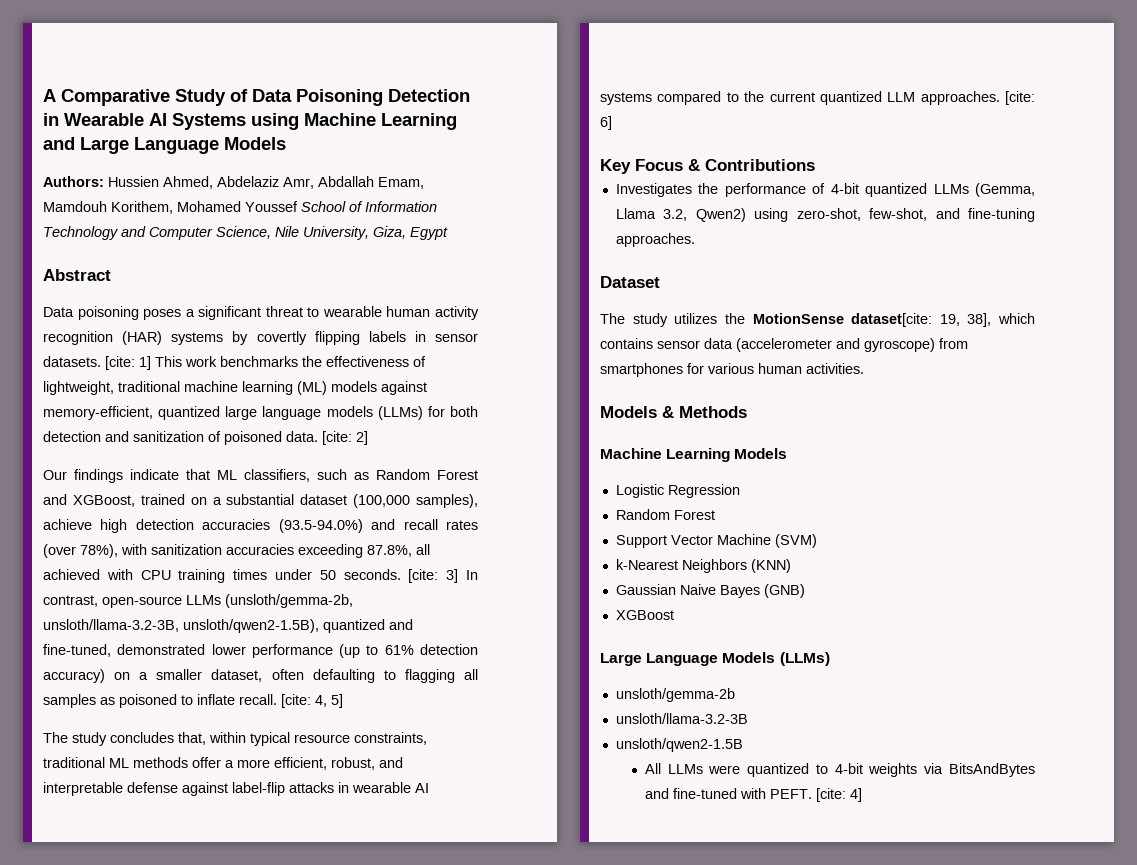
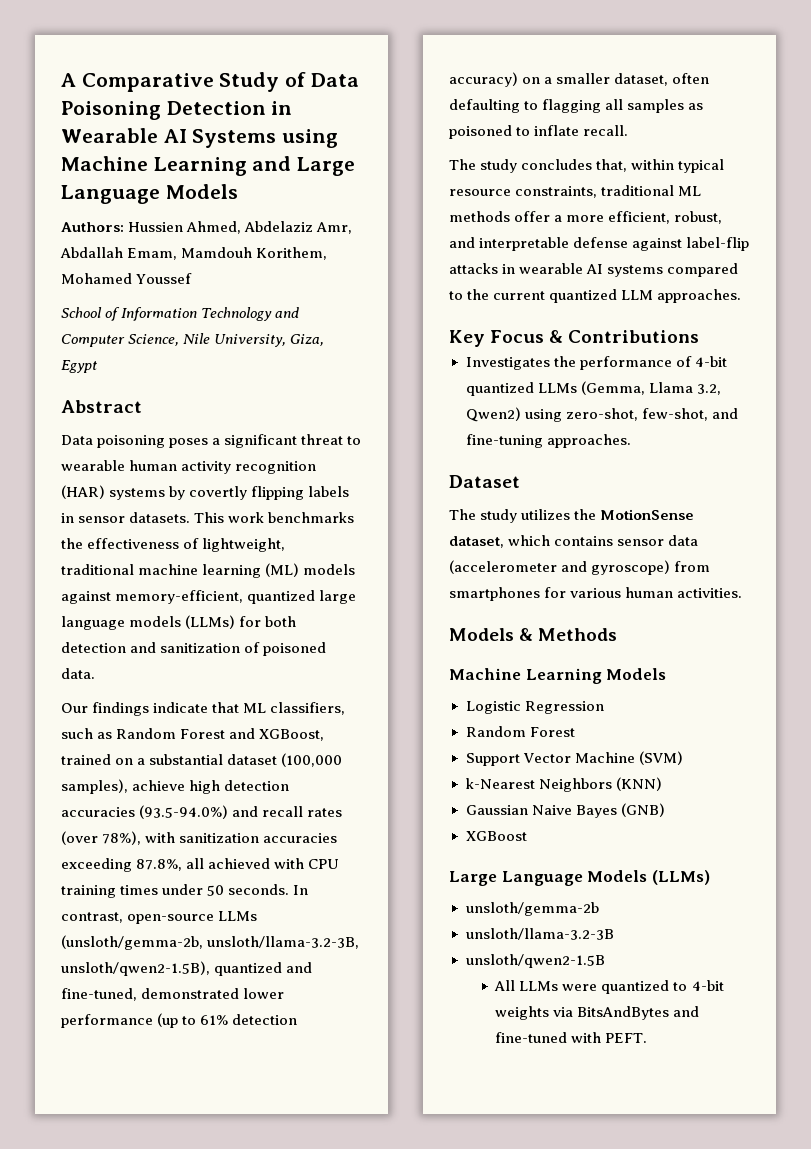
- Authors: Hussien Ahmed, Abdelaziz Amr, Abdallah Emam, Mamdouh Korithem, Mohamed Youssef School of Information Technology and Computer Science, Nile University, Giza, Egypt
+ Authors: Hussien Ahmed, Abdelaziz Amr, Abdallah Emam, Mamdouh Korithem, Mohamed Youssef
+ School of Information Technology and Computer Science, Nile University, Giza, Egypt
- [cite: 1] This work benchmarks the effectiveness of lightweight, traditional machine learning (ML) models against memory-efficient, quantized large language models (LLMs) for both detection and sanitization of poisoned data. [cite: 2]
+ This work benchmarks the effectiveness of lightweight, traditional machine learning (ML) models against memory-efficient, quantized large language models (LLMs) for both detection and sanitization of poisoned data.
- [cite: 3] In contrast, open-source LLMs (unsloth/gemma-2b, unsloth/llama-3.2-3B, unsloth/qwen2-1.5B), quantized and fine-tuned, demonstrated lower performance (up to 61% detection accuracy) on a smaller dataset, often defaulting to flagging all samples as poisoned to inflate recall. [cite: 4, 5]
+ In contrast, open-source LLMs (unsloth/gemma-2b, unsloth/llama-3.2-3B, unsloth/qwen2-1.5B), quantized and fine-tuned, demonstrated lower performance (up to 61% detection accuracy) on a smaller dataset, often defaulting to flagging all samples as poisoned to inflate recall.
- [cite: 6]
- The study utilizes the MotionSense dataset[cite: 19, 38], which contains sensor data (accelerometer and gyroscope) from smartphones for various human activities.
+ The study utilizes the MotionSense dataset, which contains sensor data (accelerometer and gyroscope) from smartphones for various human activities.
- [cite: 4]

